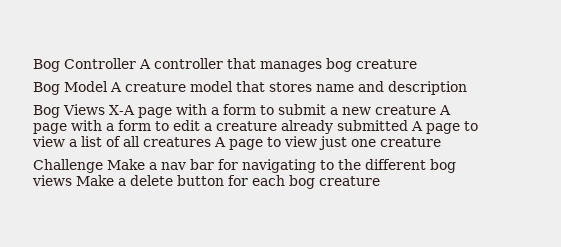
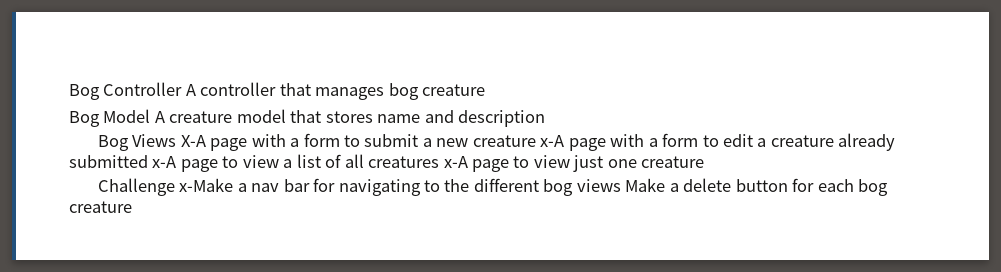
- Bog Views X-A page with a form to submit a new creature A page with a form to edit a creature already submitted A page to view a list of all creatures A page to view just one creature
+ Bog Views X-A page with a form to submit a new creature x-A page with a form to edit a creature already submitted x-A page to view a list of all creatures x-A page to view just one creature
- Challenge Make a nav bar for navigating to the different bog views Make a delete button for each bog creature
+ Challenge x-Make a nav bar for navigating to the different bog views Make a delete button for each bog creature

